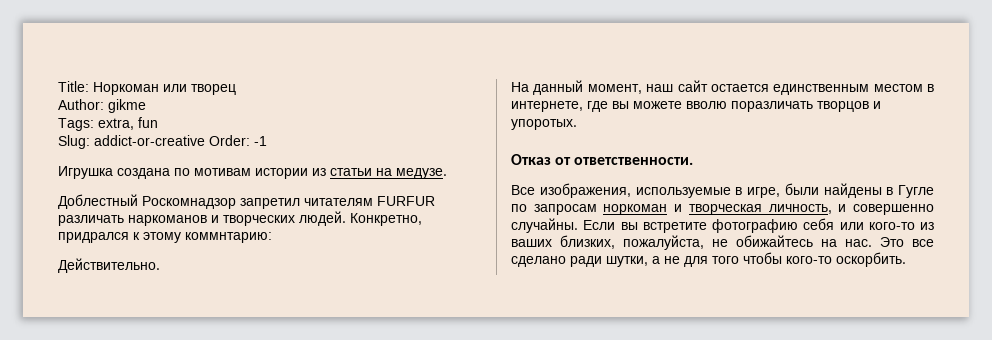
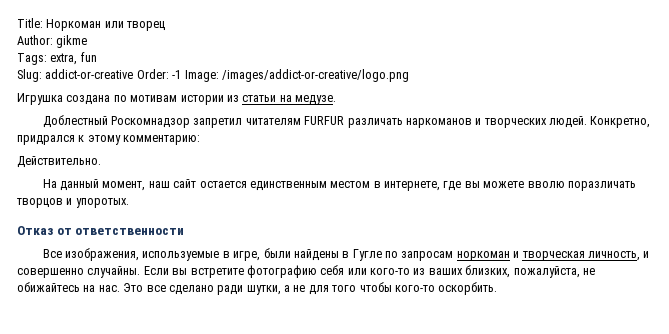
- Slug: addict-or-creative Order: -1
+ Slug: addict-or-creative Order: -1 Image: /images/addict-or-creative/logo.png
- Конкретно, придрался к этому коммнтарию:
+ Конкретно, придрался к этому комментарию:
- Отказ от ответственности.
+ Отказ от ответственности

